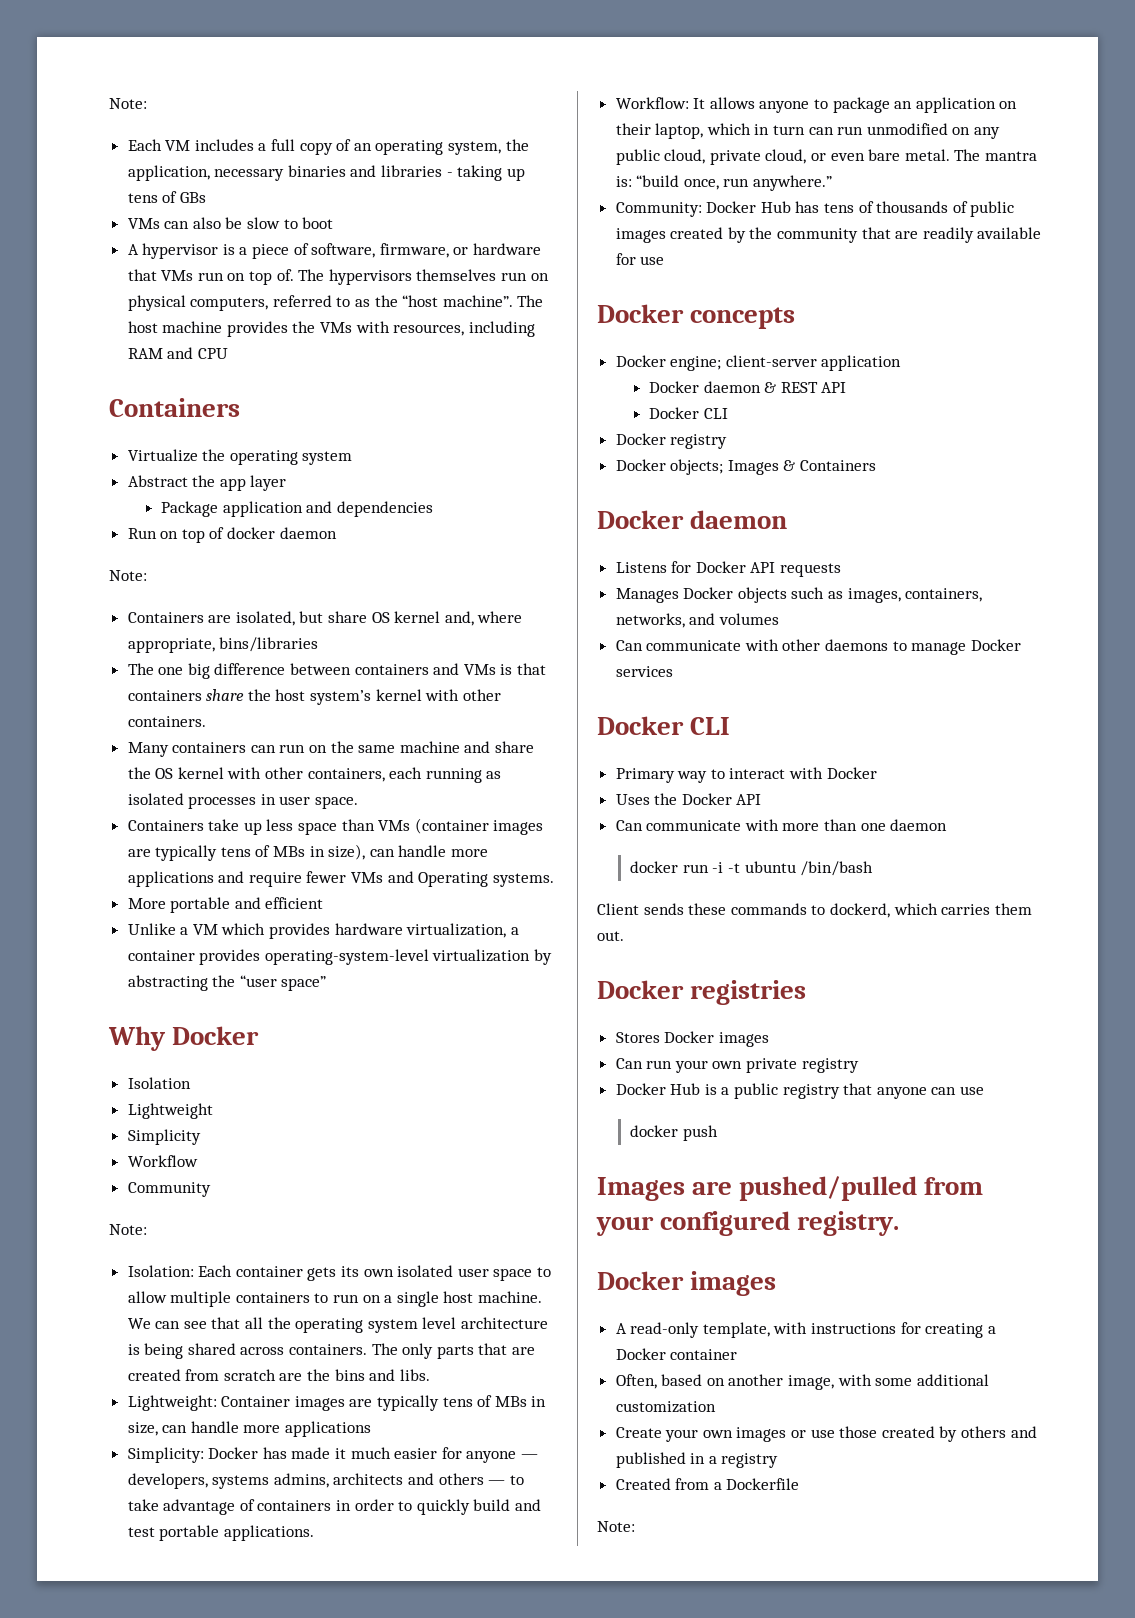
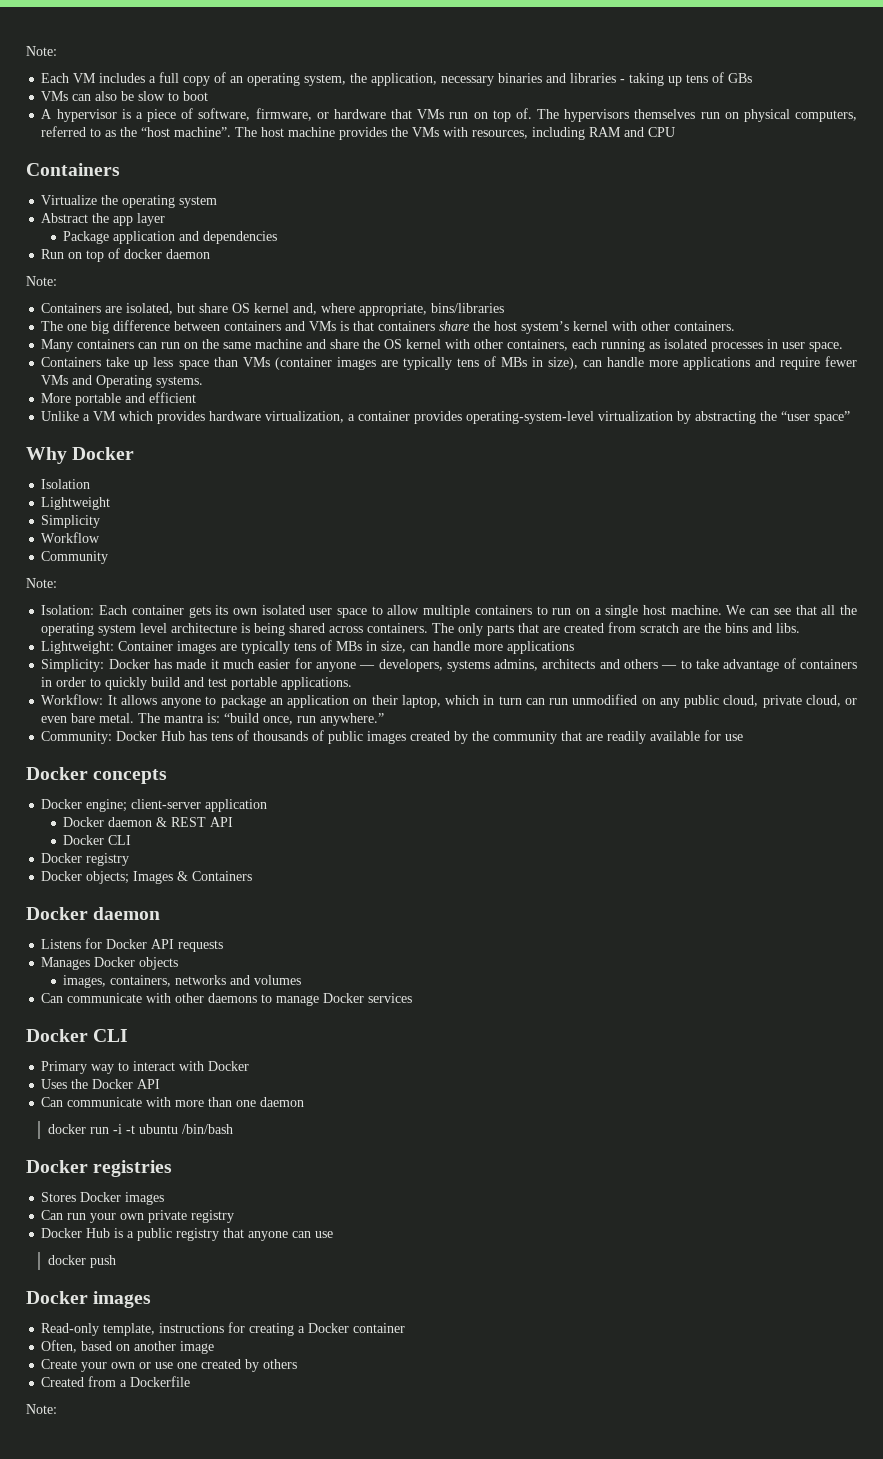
- Manages Docker objects such as images, containers, networks, and volumes
+ Manages Docker objects
+ images, containers, networks and volumes
- Client sends these commands to dockerd, which carries them out.
  docker push
- Images are pushed/pulled from your configured registry.
  Docker images
- A read-only template, with instructions for creating a Docker container
+ Read-only template, instructions for creating a Docker container
- Often, based on another image, with some additional customization
+ Often, based on another image
- Create your own images or use those created by others and published in a registry
+ Create your own or use one created by others

